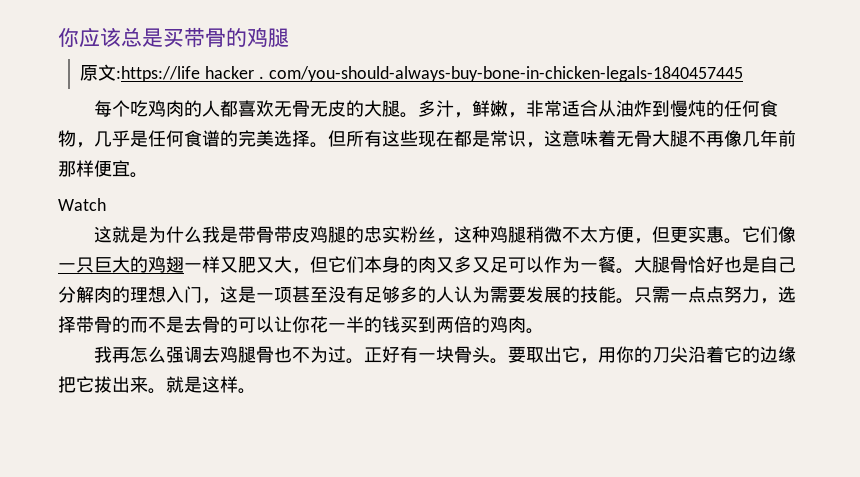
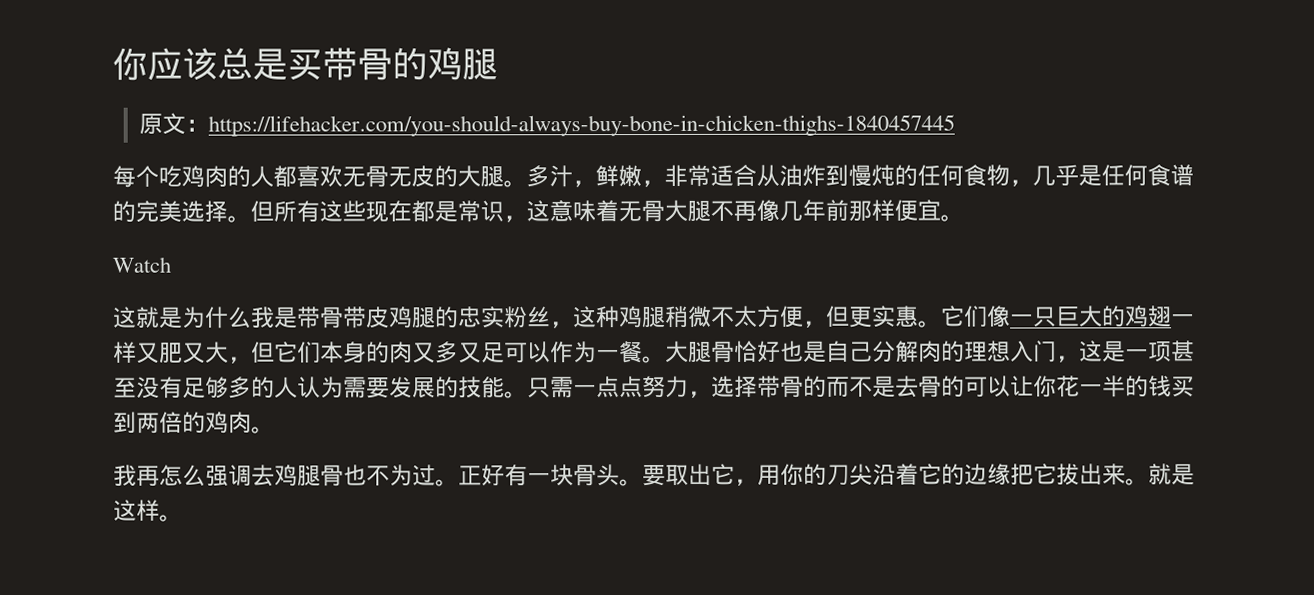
- 原文:https://life hacker . com/you-should-always-buy-bone-in-chicken-legals-1840457445
+ 原文：https://lifehacker.com/you-should-always-buy-bone-in-chicken-thighs-1840457445

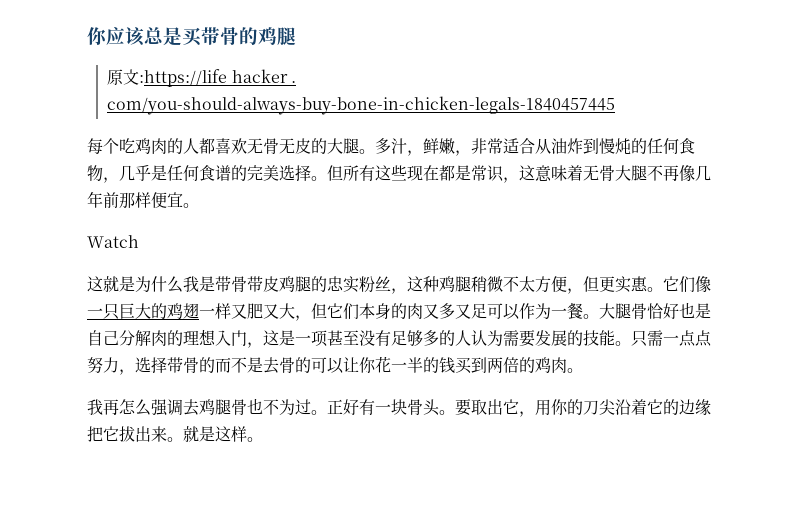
- 原文：https://lifehacker.com/you-should-always-buy-bone-in-chicken-thighs-1840457445
+ 原文:https://life hacker . com/you-should-always-buy-bone-in-chicken-legals-1840457445

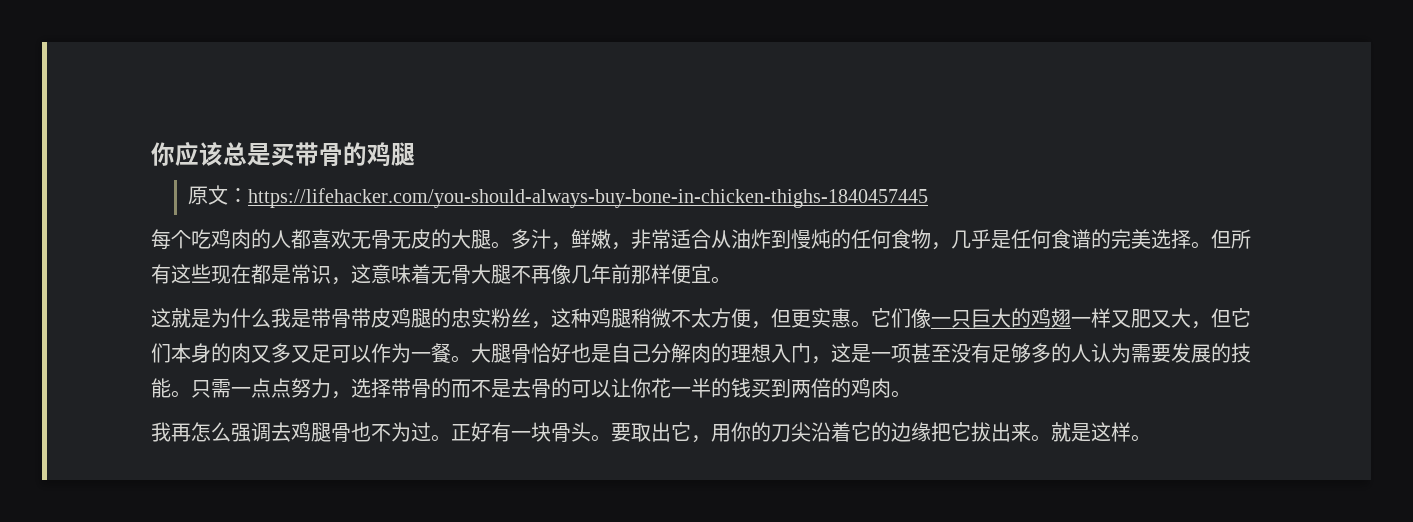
- 原文:https://life hacker . com/you-should-always-buy-bone-in-chicken-legals-1840457445
+ 原文：https://lifehacker.com/you-should-always-buy-bone-in-chicken-thighs-1840457445
- Watch

